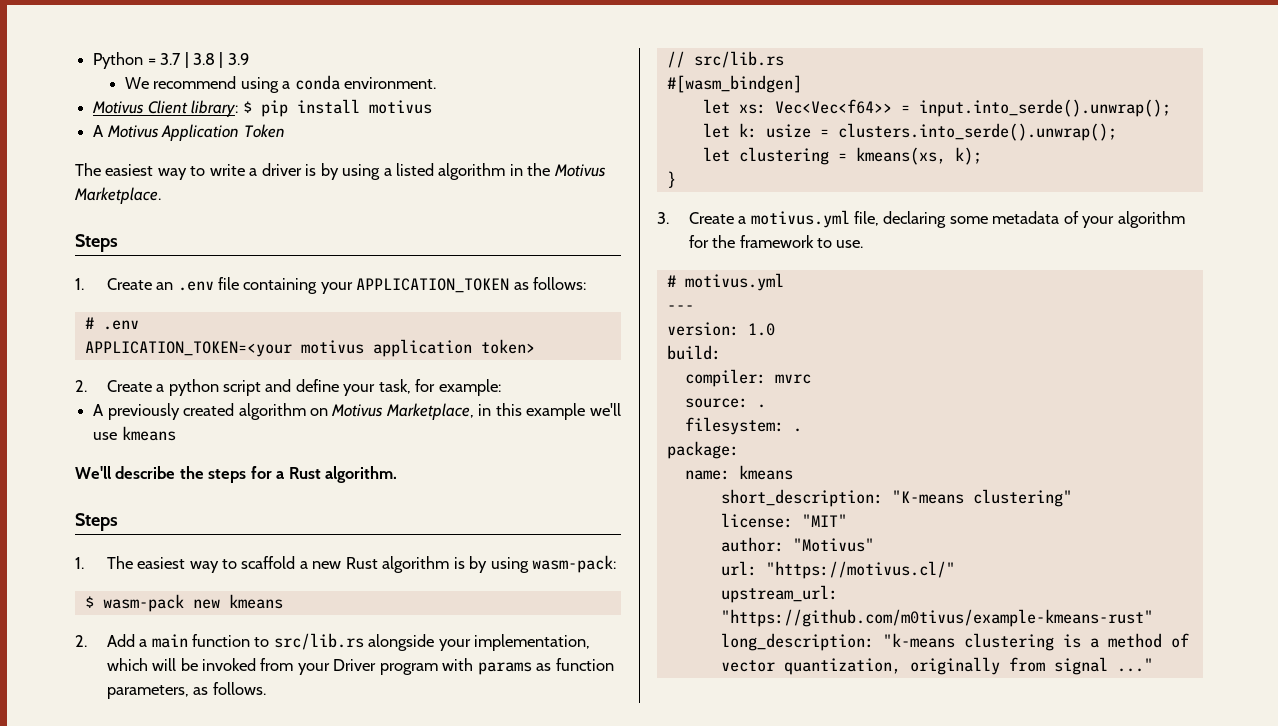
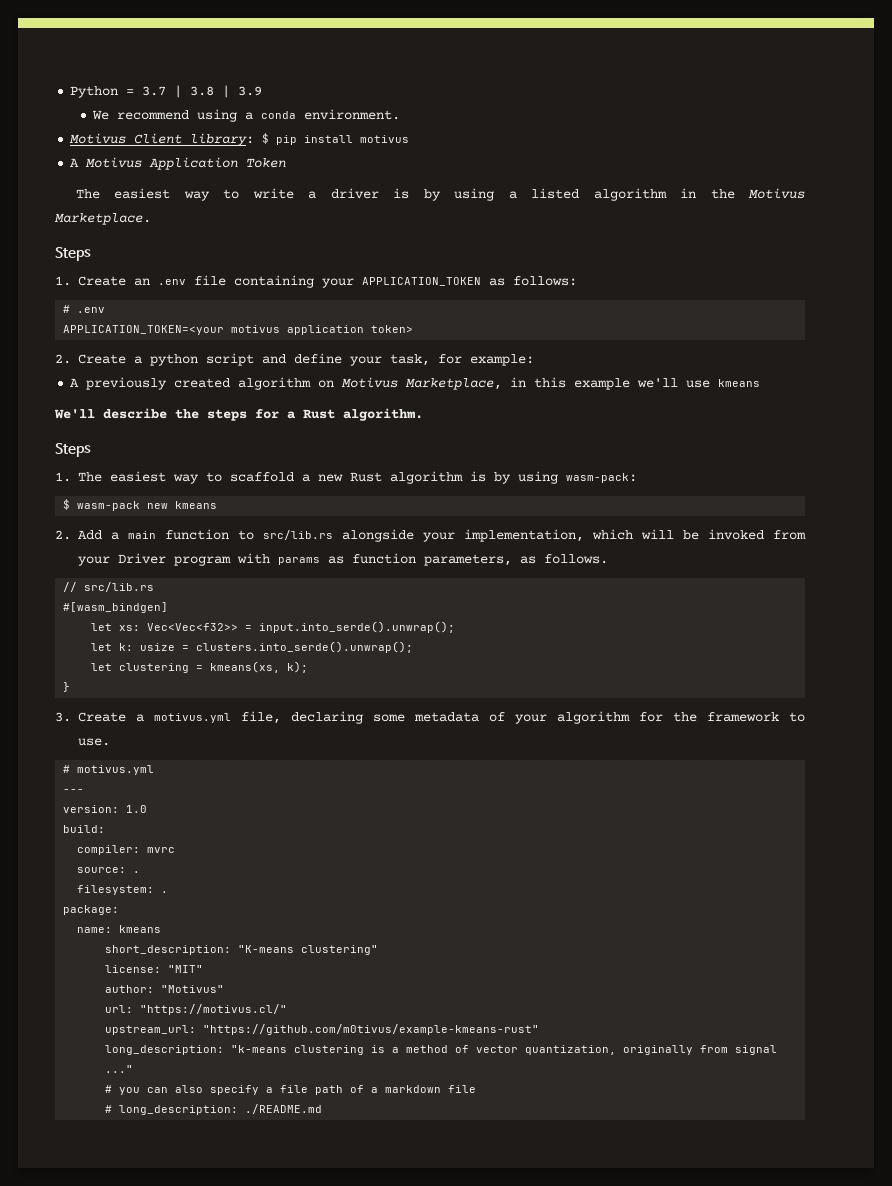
- let xs: Vec<Vec<f64>> = input.into_serde().unwrap();
+ let xs: Vec<Vec<f32>> = input.into_serde().unwrap();
+ # you can also specify a file path of a markdown file
+ # long_description: ./README.md

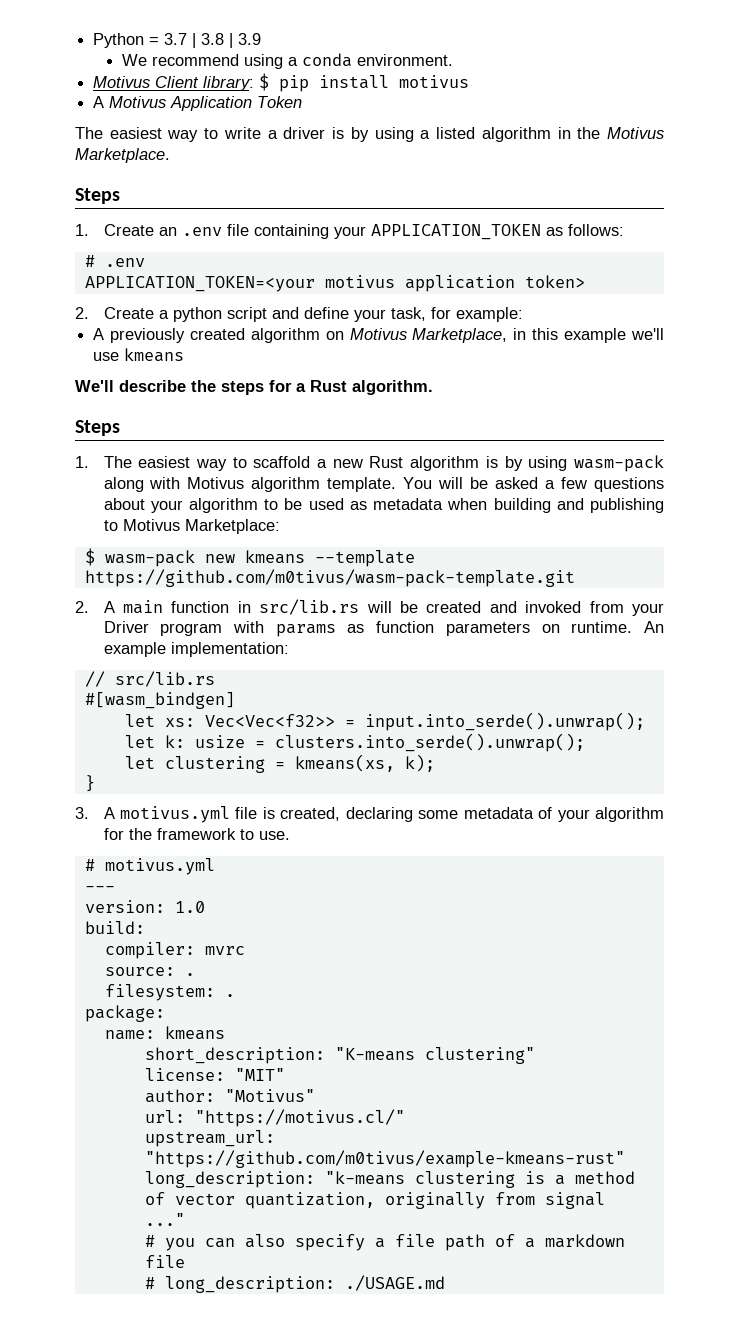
- 1. The easiest way to scaffold a new Rust algorithm is by using wasm-pack:
+ 1. The easiest way to scaffold a new Rust algorithm is by using wasm-pack along with Motivus algorithm template. You will be asked a few questions about your algorithm to be used as metadata when building and publishing to Motivus Marketplace:
- $ wasm-pack new kmeans
- 2. Add a main function to src/lib.rs alongside your implementation, which will be invoked from your Driver program with params as function parameters, as follows.
+ $ wasm-pack new kmeans --template https://github.com/m0tivus/wasm-pack-template.git
+ 2. A main function in src/lib.rs will be created and invoked from your Driver program with params as function parameters on runtime. An example implementation:
- 3. Create a motivus.yml file, declaring some metadata of your algorithm for the framework to use.
+ 3. A motivus.yml file is created, declaring some metadata of your algorithm for the framework to use.
- # long_description: ./README.md
+ # long_description: ./USAGE.md

